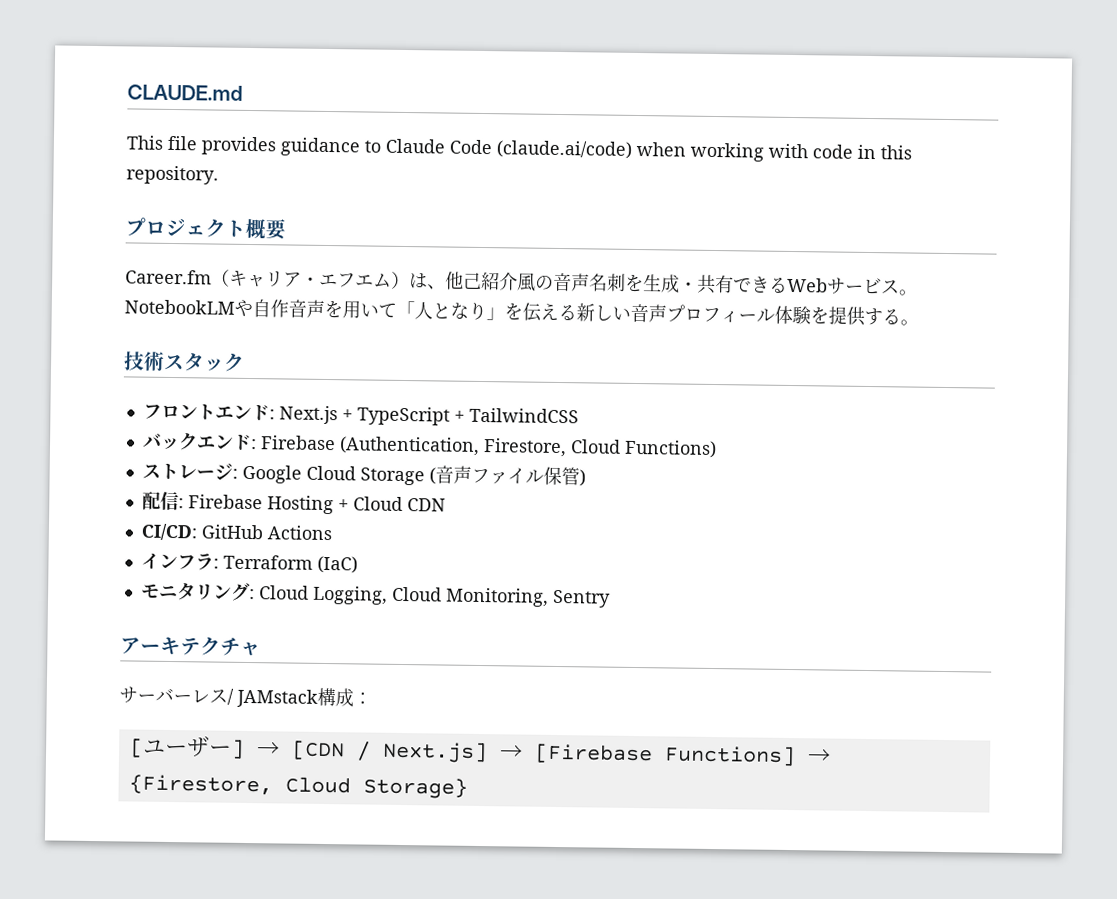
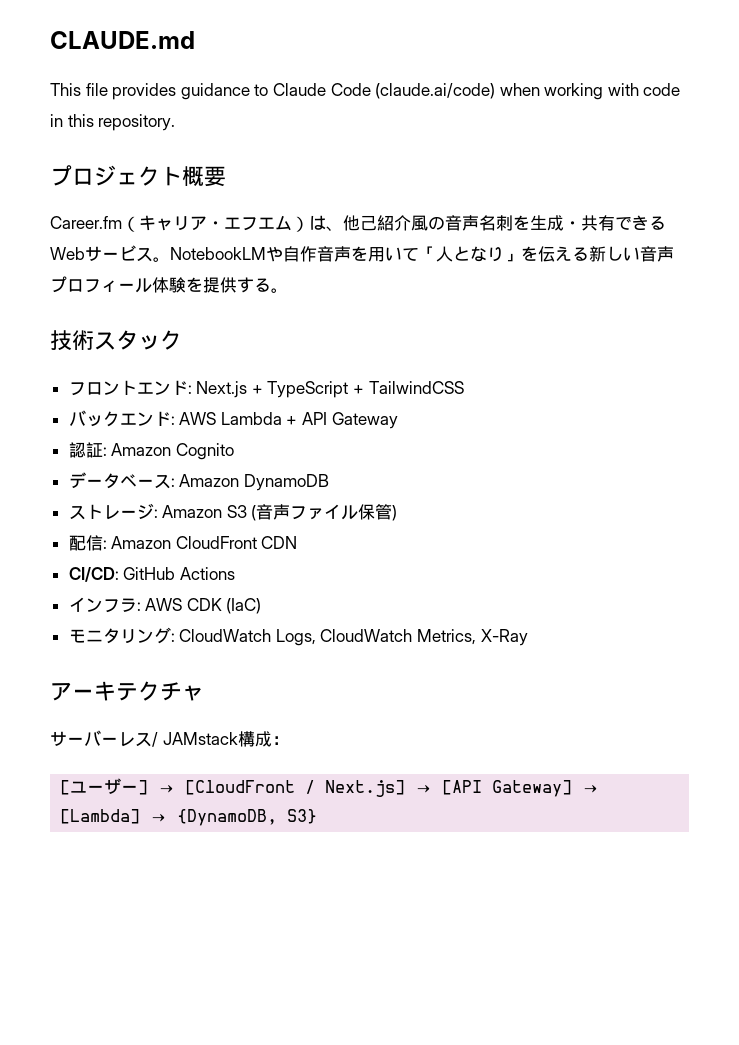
- バックエンド: Firebase (Authentication, Firestore, Cloud Functions)
+ バックエンド: AWS Lambda + API Gateway
+ 認証: Amazon Cognito
+ データベース: Amazon DynamoDB
- ストレージ: Google Cloud Storage (音声ファイル保管)
+ ストレージ: Amazon S3 (音声ファイル保管)
- 配信: Firebase Hosting + Cloud CDN
+ 配信: Amazon CloudFront CDN
- インフラ: Terraform (IaC)
+ インフラ: AWS CDK (IaC)
- モニタリング: Cloud Logging, Cloud Monitoring, Sentry
+ モニタリング: CloudWatch Logs, CloudWatch Metrics, X-Ray
- [ユーザー] → [CDN / Next.js] → [Firebase Functions] → {Firestore, Cloud Storage}
+ [ユーザー] → [CloudFront / Next.js] → [API Gateway] → [Lambda] → {DynamoDB, S3}

